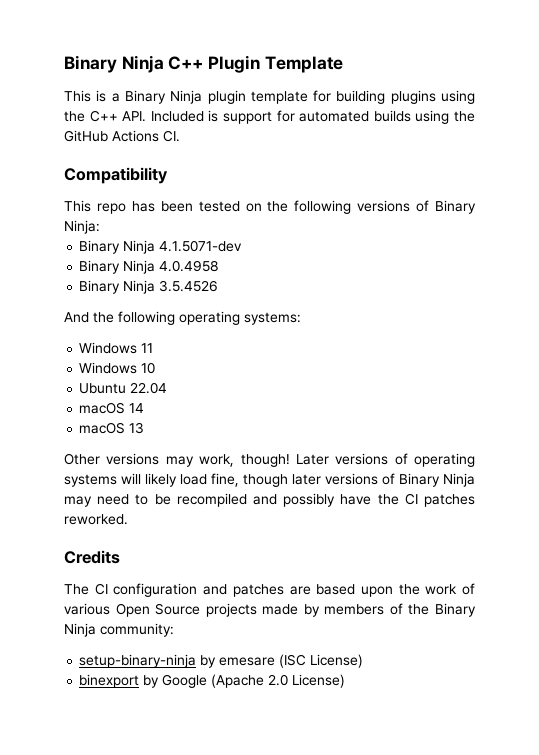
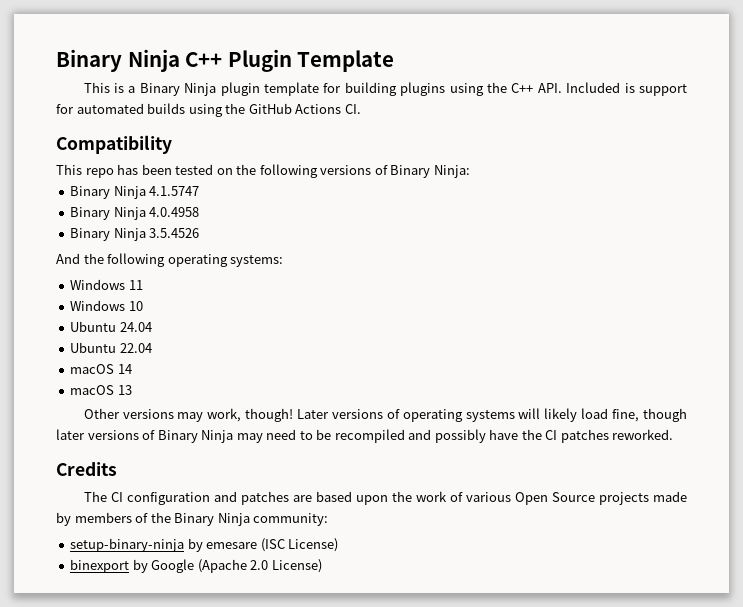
- Binary Ninja 4.1.5071-dev
+ Binary Ninja 4.1.5747
+ Ubuntu 24.04

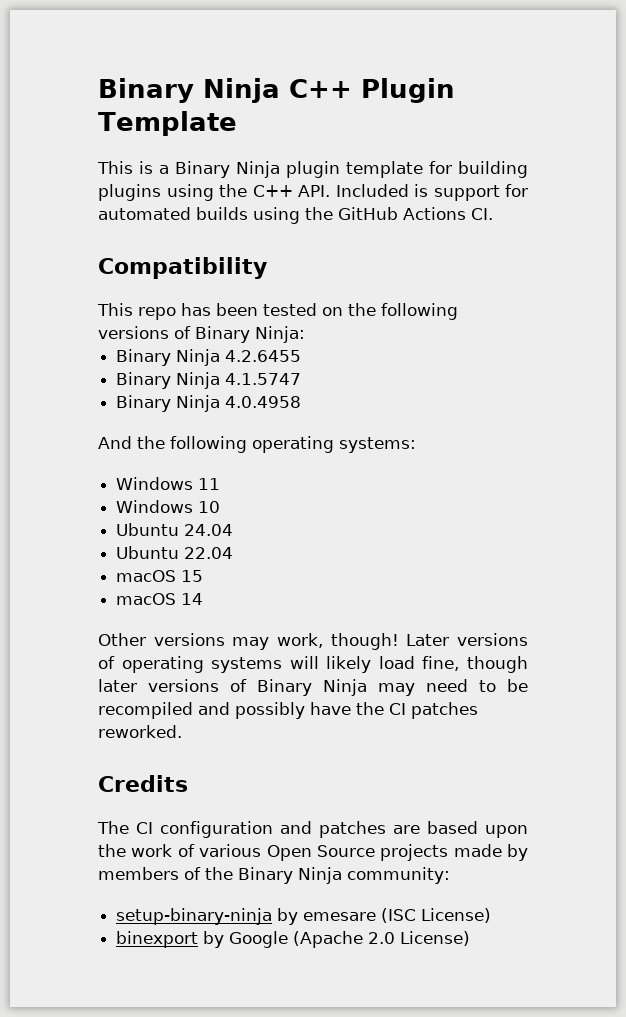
+ Binary Ninja 4.2.6455
- Binary Ninja 3.5.4526
+ macOS 15
  macOS 14
- macOS 13

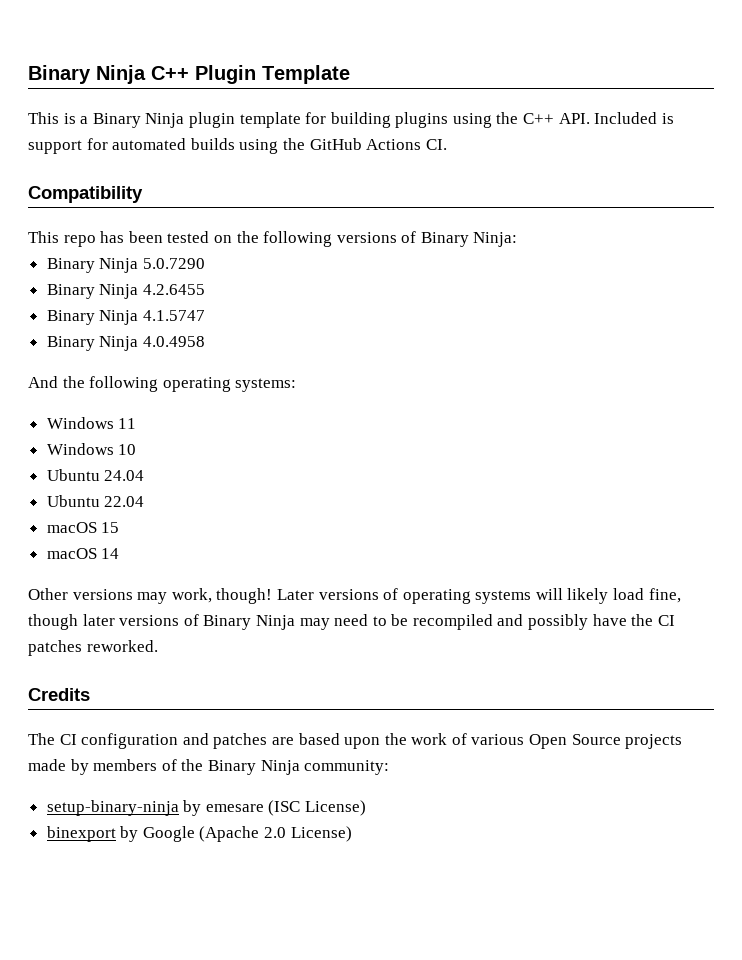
+ Binary Ninja 5.0.7290

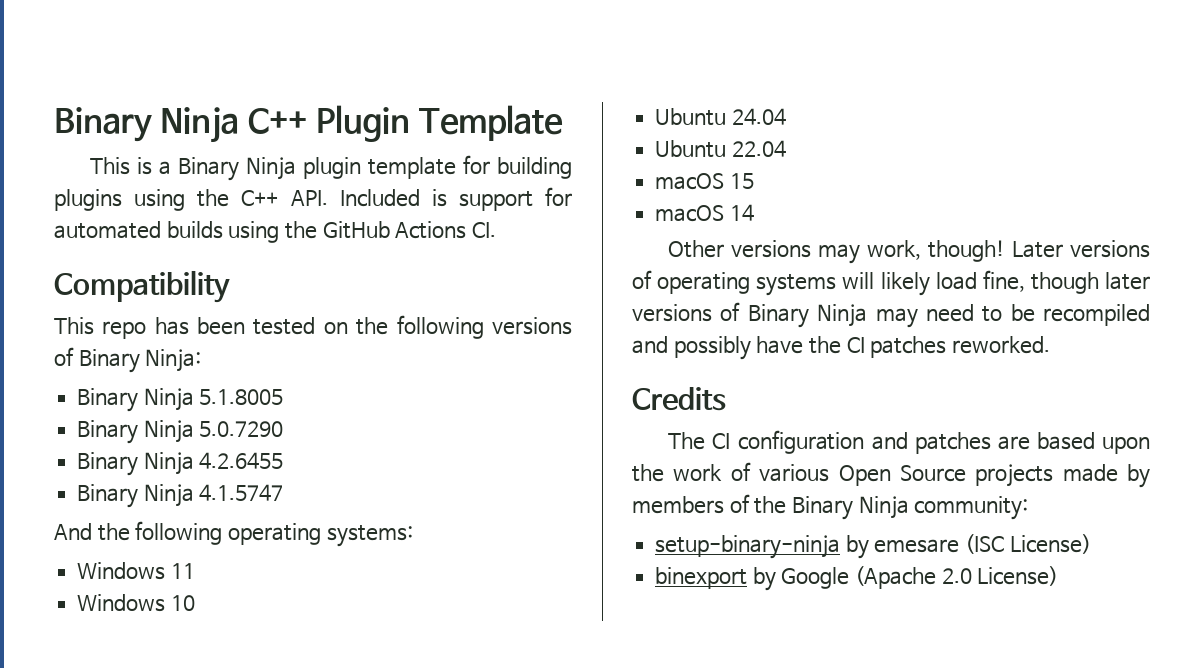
+ Binary Ninja 5.1.8005
- Binary Ninja 4.0.4958

